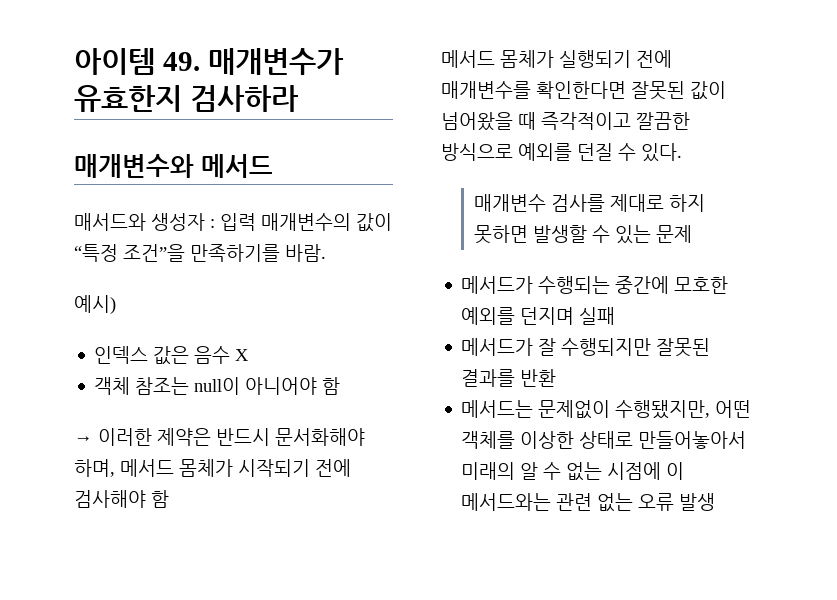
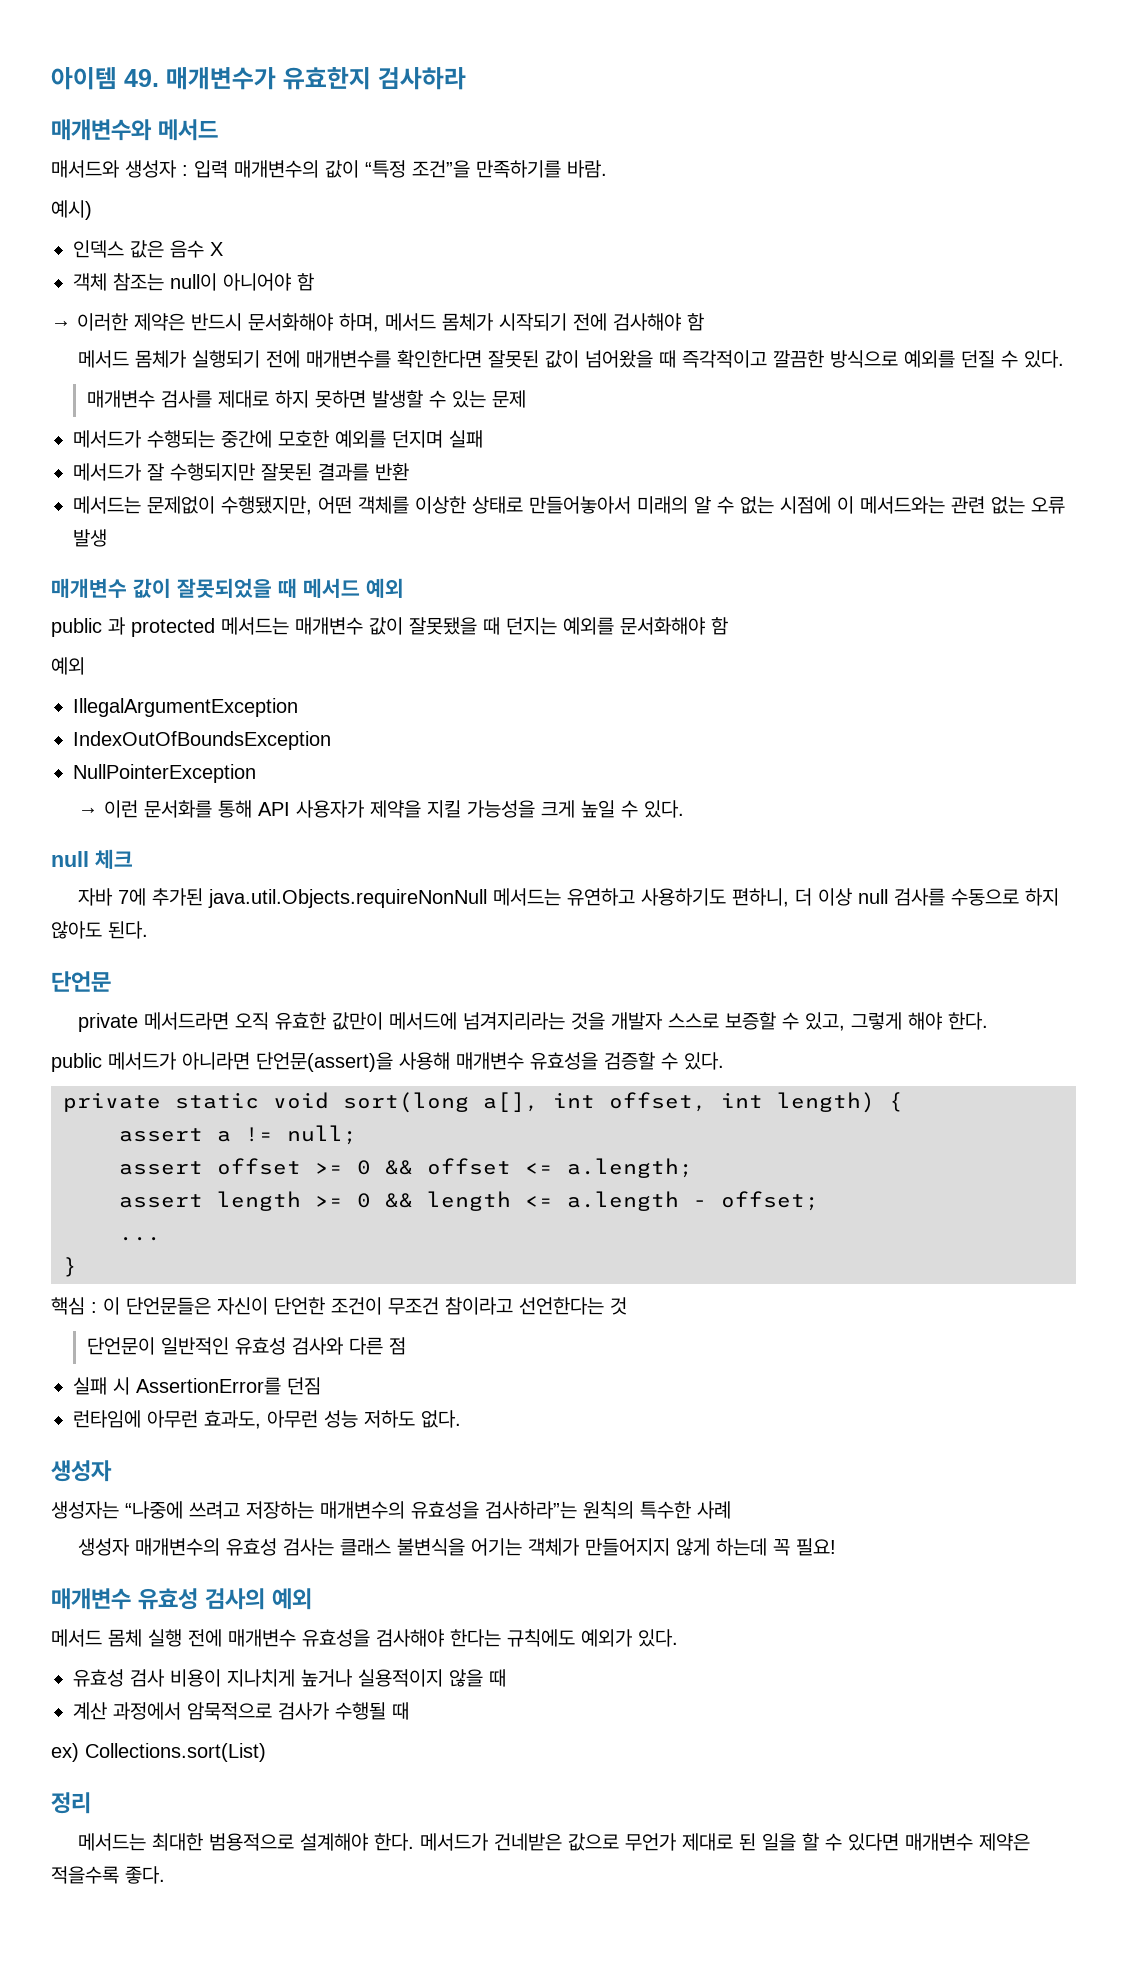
+ 매개변수 값이 잘못되었을 때 메서드 예외
+ public 과 protected 메서드는 매개변수 값이 잘못됐을 때 던지는 예외를 문서화해야 함
+ 예외
+ IllegalArgumentException
+ IndexOutOfBoundsException
+ NullPointerException
+ → 이런 문서화를 통해 API 사용자가 제약을 지킬 가능성을 크게 높일 수 있다.
+ null 체크
+ 자바 7에 추가된 java.util.Objects.requireNonNull 메서드는 유연하고 사용하기도 편하니, 더 이상 null 검사를 수동으로 하지 않아도 된다.
+ 단언문
+ private 메서드라면 오직 유효한 값만이 메서드에 넘겨지리라는 것을 개발자 스스로 보증할 수 있고, 그렇게 해야 한다.
+ public 메서드가 아니라면 단언문(assert)을 사용해 매개변수 유효성을 검증할 수 있다.
+ private static void sort(long a[], int offset, int length) {
+ assert a != null;
+ assert offset >= 0 && offset <= a.length;
+ assert length >= 0 && length <= a.length - offset;
+ ...
+ }
+ 핵심 : 이 단언문들은 자신이 단언한 조건이 무조건 참이라고 선언한다는 것
+ 단언문이 일반적인 유효성 검사와 다른 점
+ 실패 시 AssertionError를 던짐
+ 런타임에 아무런 효과도, 아무런 성능 저하도 없다.
+ 생성자
+ 생성자는 “나중에 쓰려고 저장하는 매개변수의 유효성을 검사하라”는 원칙의 특수한 사례
+ 생성자 매개변수의 유효성 검사는 클래스 불변식을 어기는 객체가 만들어지지 않게 하는데 꼭 필요!
+ 매개변수 유효성 검사의 예외
+ 메서드 몸체 실행 전에 매개변수 유효성을 검사해야 한다는 규칙에도 예외가 있다.
+ 유효성 검사 비용이 지나치게 높거나 실용적이지 않을 때
+ 계산 과정에서 암묵적으로 검사가 수행될 때
+ ex) Collections.sort(List)
+ 정리
+ 메서드는 최대한 범용적으로 설계해야 한다. 메서드가 건네받은 값으로 무언가 제대로 된 일을 할 수 있다면 매개변수 제약은 적을수록 좋다.

